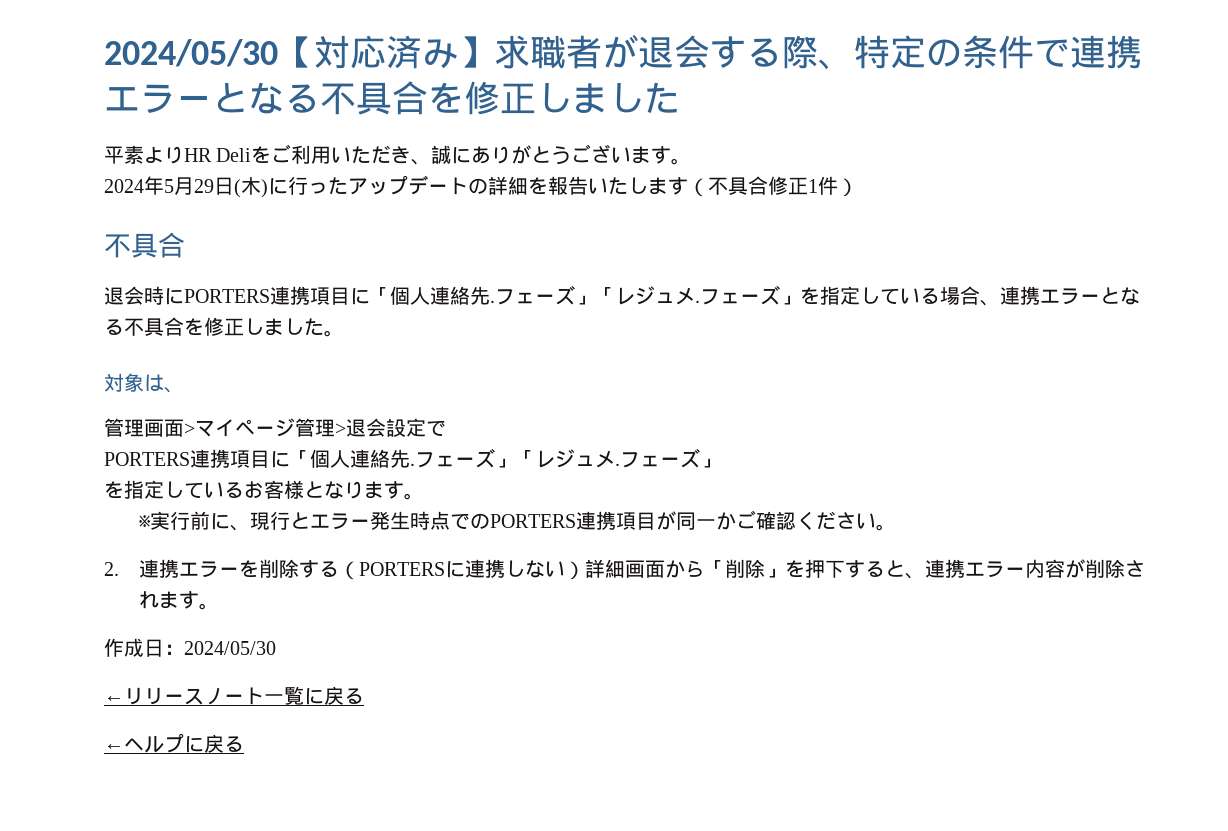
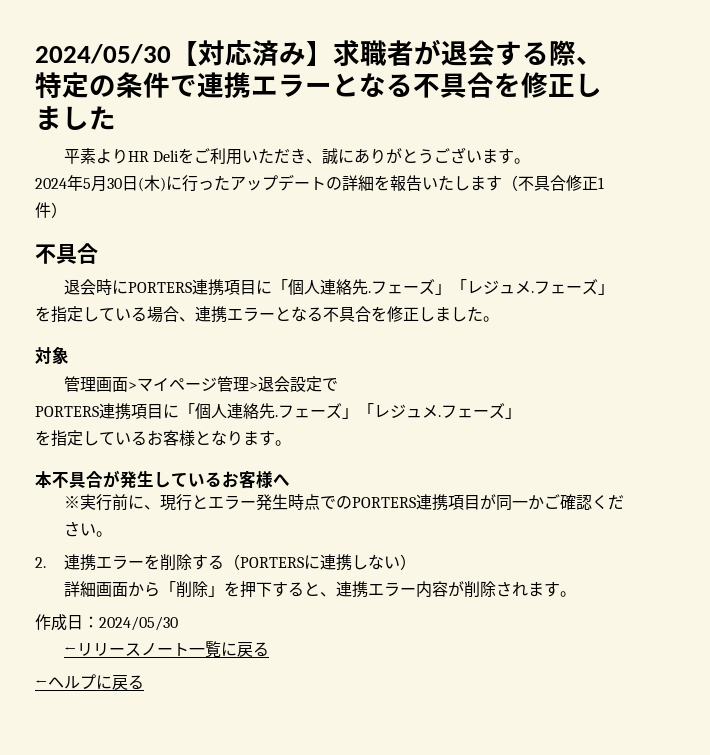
- 2024年5月29日(木)に行ったアップデートの詳細を報告いたします（不具合修正1件）
+ 2024年5月30日(木)に行ったアップデートの詳細を報告いたします（不具合修正1件）
- 対象は、
+ 対象
+ 本不具合が発生しているお客様へ
- 2.連携エラーを削除する（PORTERSに連携しない）詳細画面から「削除」を押下すると、連携エラー内容が削除されます。
+ 2.連携エラーを削除する（PORTERSに連携しない）
+ 詳細画面から「削除」を押下すると、連携エラー内容が削除されます。

